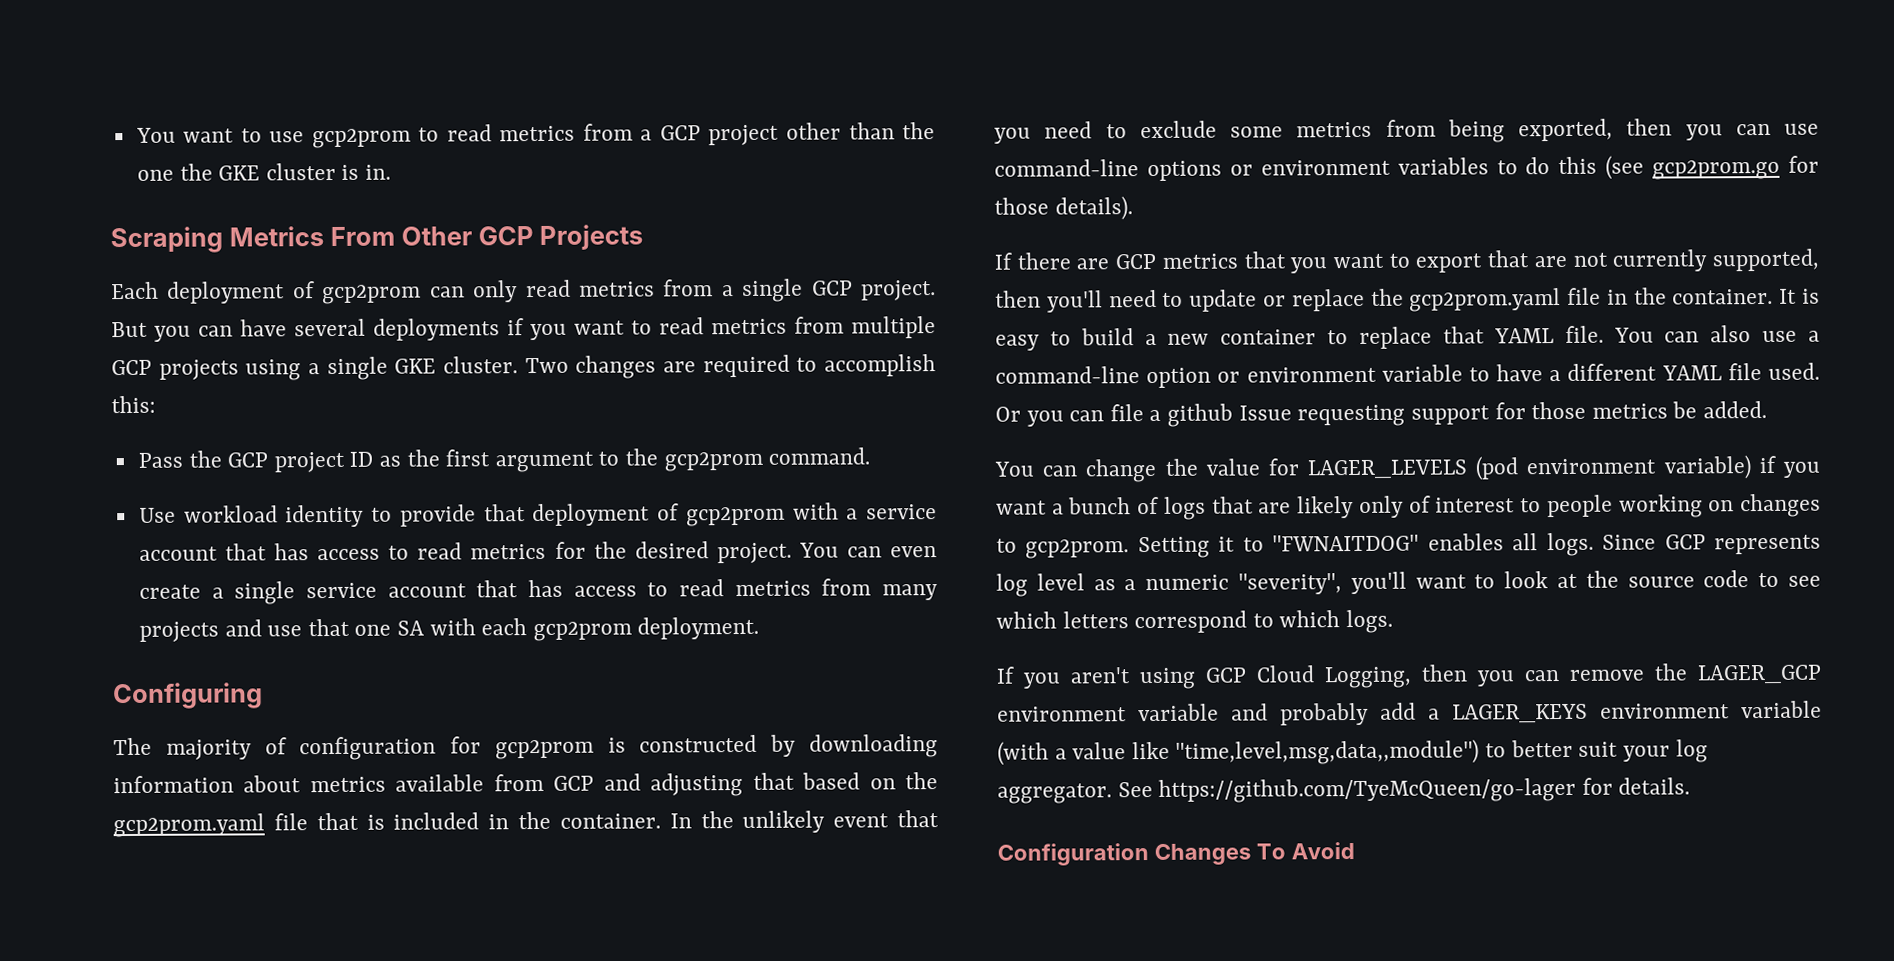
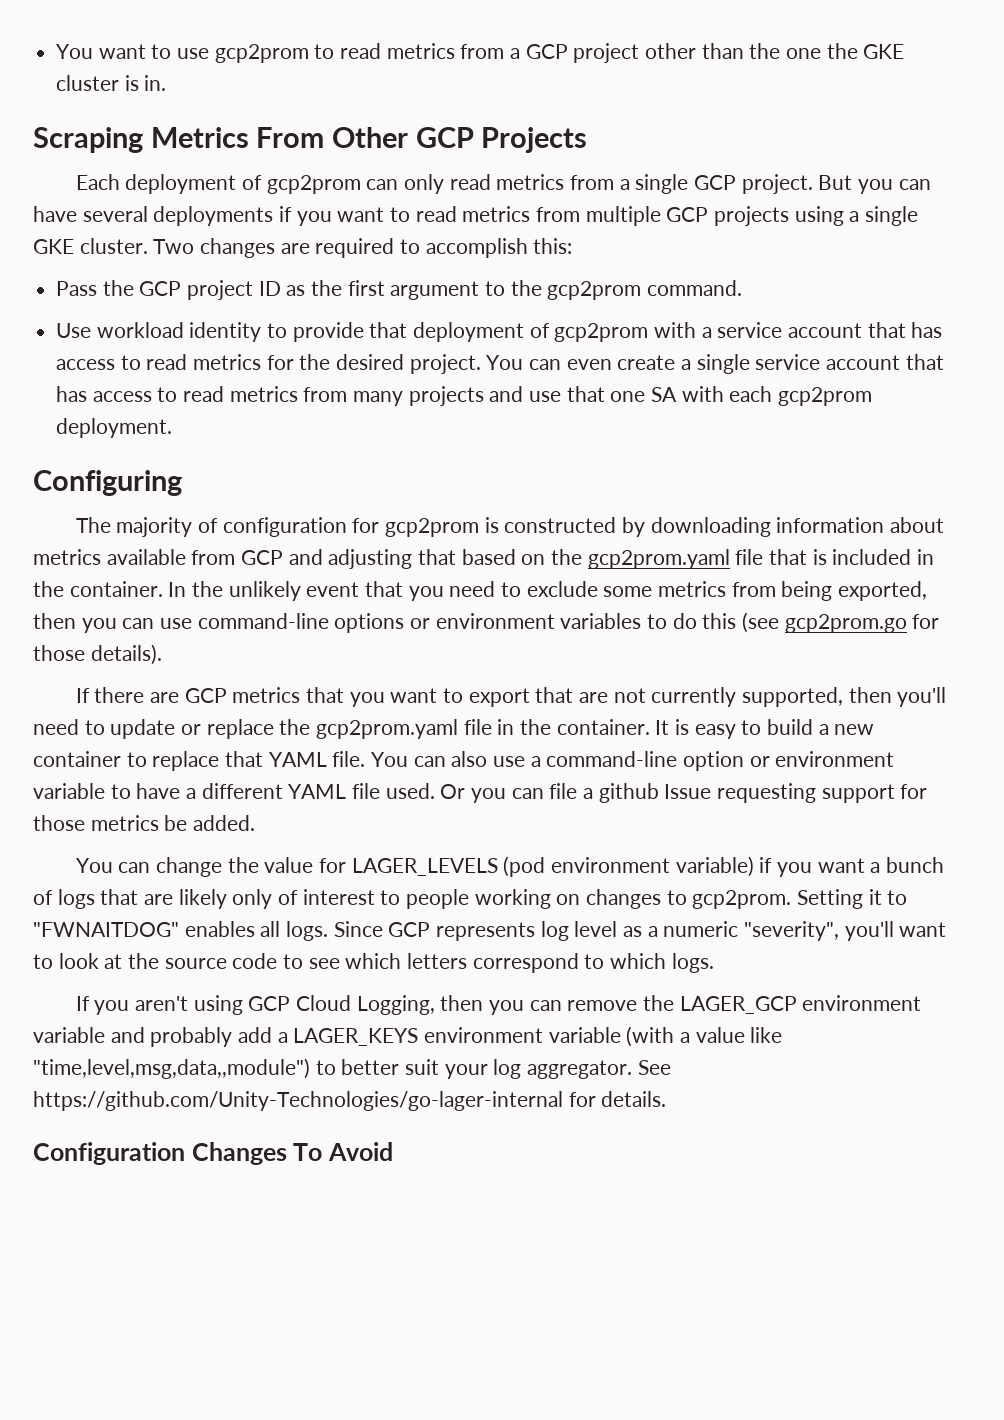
- See https://github.com/TyeMcQueen/go-lager for details.
+ See https://github.com/Unity-Technologies/go-lager-internal for details.

